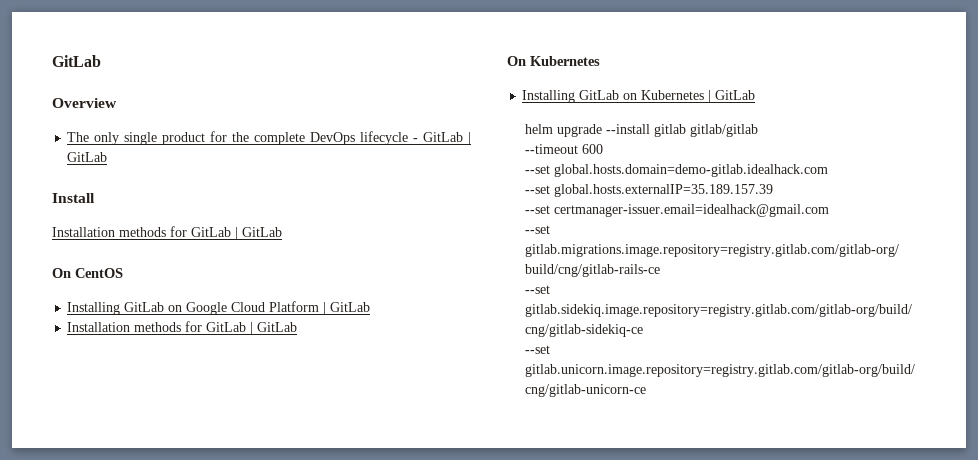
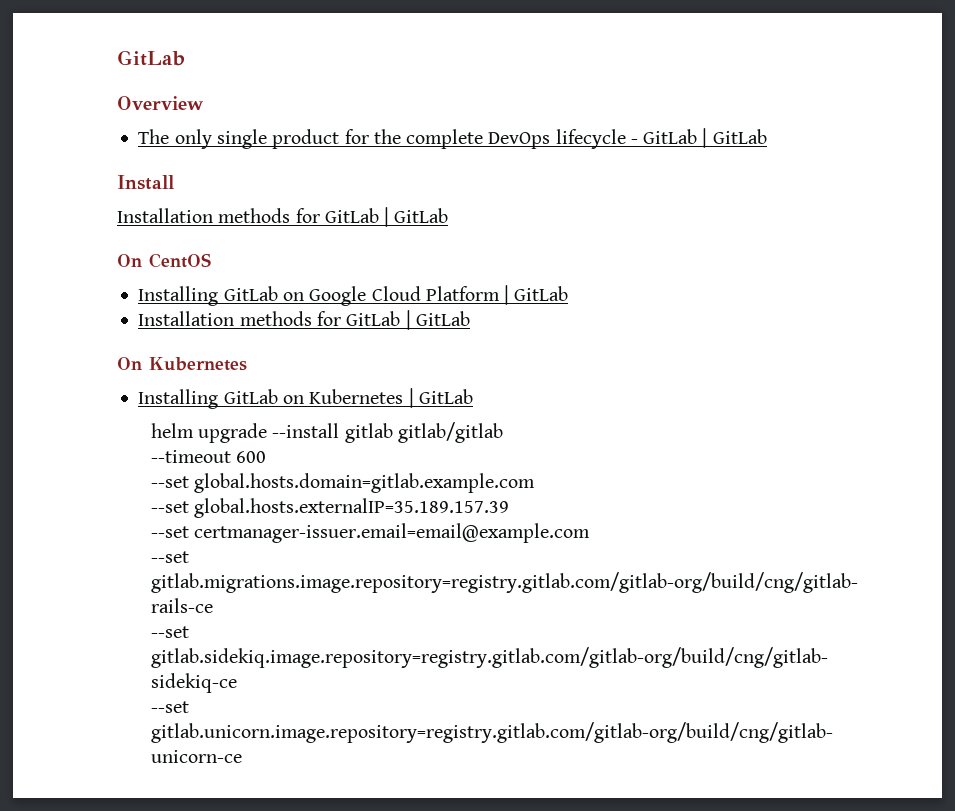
- --set global.hosts.domain=demo-gitlab.idealhack.com
+ --set global.hosts.domain=gitlab.example.com
- --set certmanager-issuer.email=idealhack@gmail.com
+ --set certmanager-issuer.email=email@example.com

